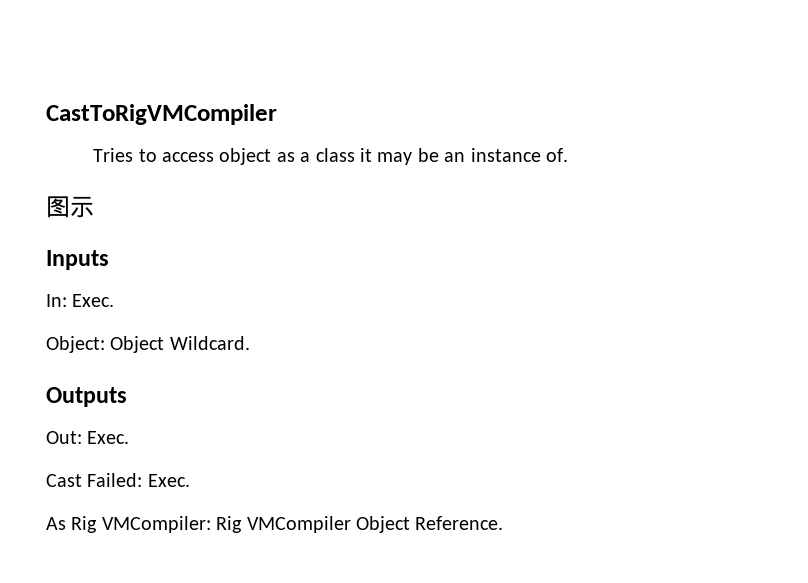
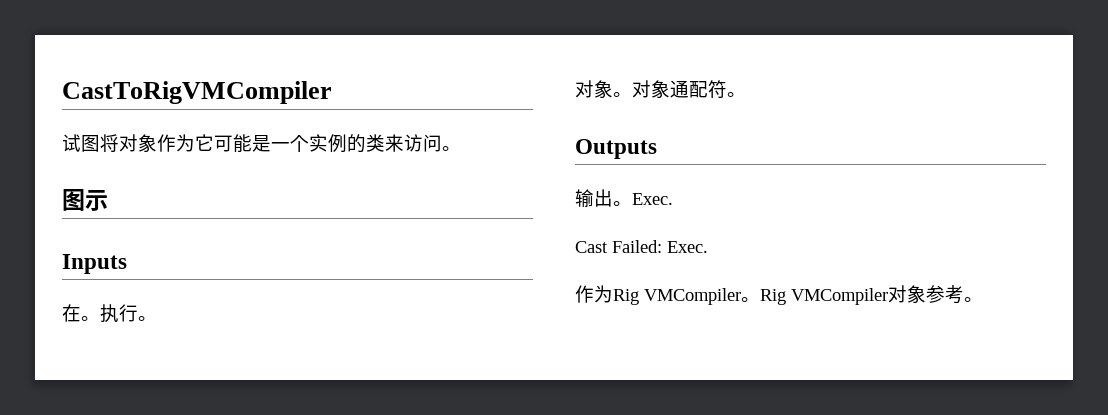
- Tries to access object as a class it may be an instance of.
+ 试图将对象作为它可能是一个实例的类来访问。
  图示
  Inputs
- In: Exec.
- Object: Object Wildcard.
+ 在。执行。
+ 对象。对象通配符。
- Out: Exec.
+ 输出。Exec.
- As Rig VMCompiler: Rig VMCompiler Object Reference.
+ 作为Rig VMCompiler。Rig VMCompiler对象参考。

